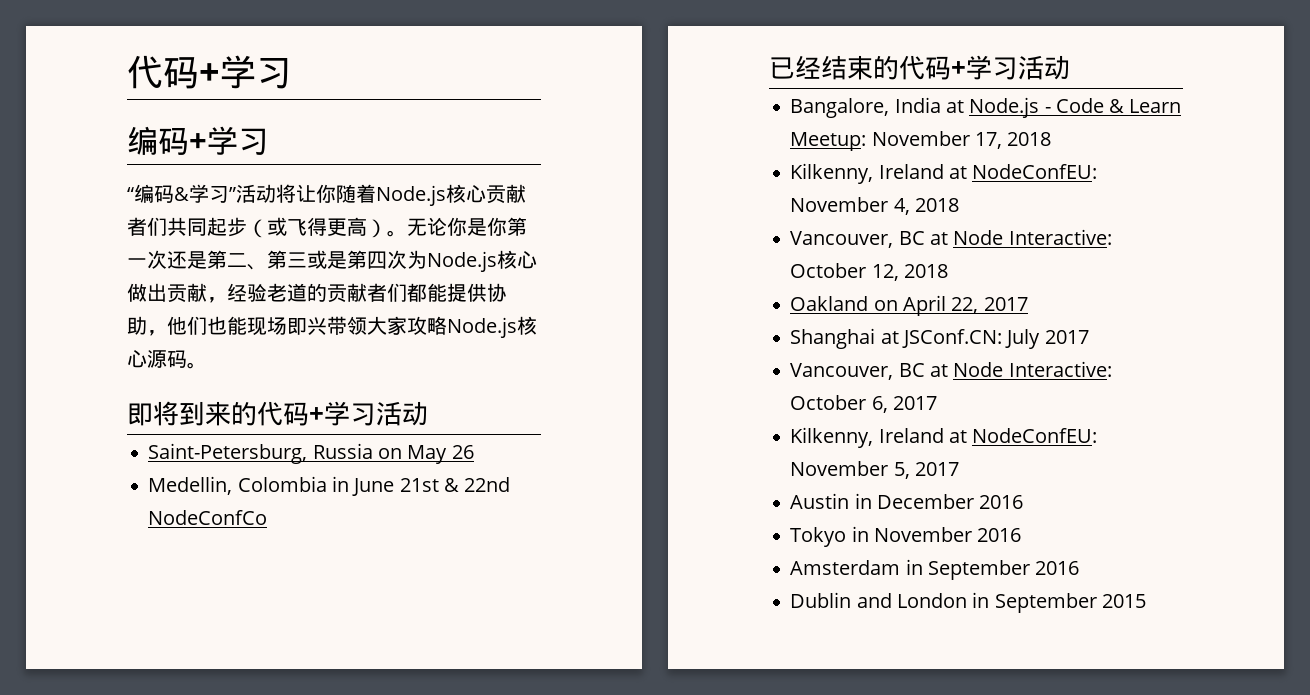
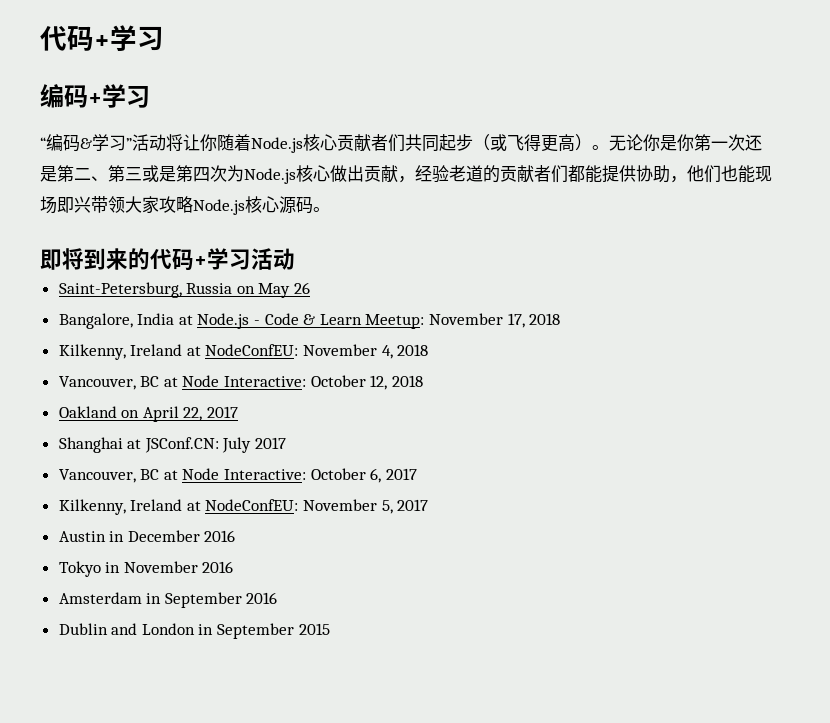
- Medellin, Colombia in June 21st & 22nd NodeConfCo
- 已经结束的代码+学习活动

